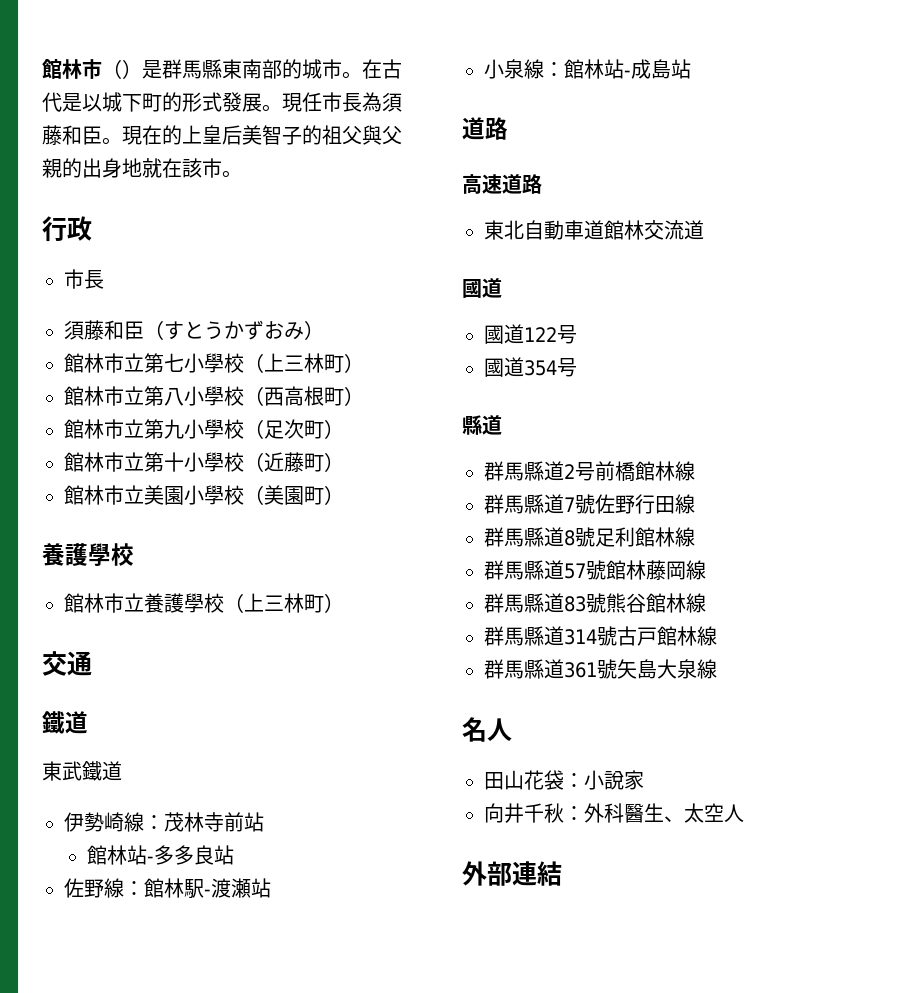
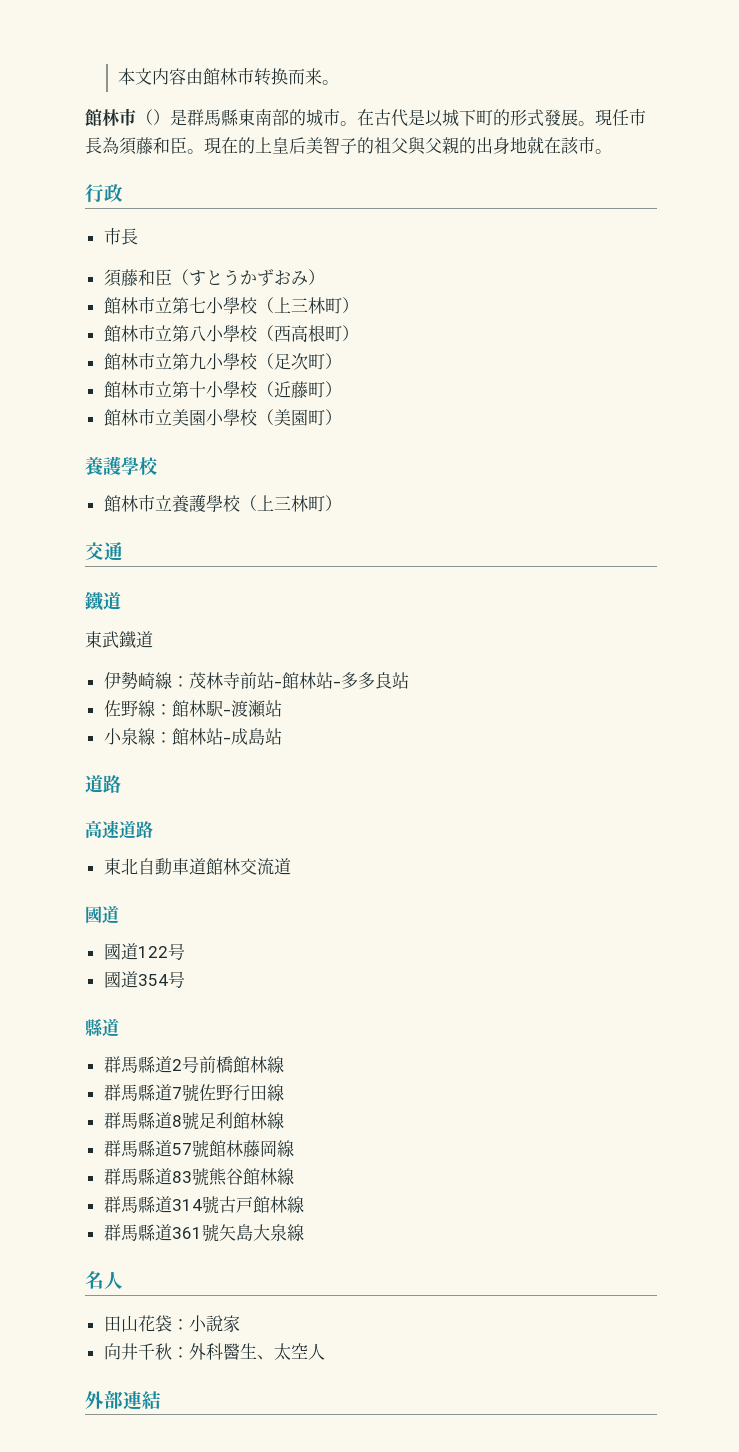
+ 本文内容由館林市转换而来。
- 伊勢崎線：茂林寺前站
- 館林站-多多良站
+ 伊勢崎線：茂林寺前站-館林站-多多良站

